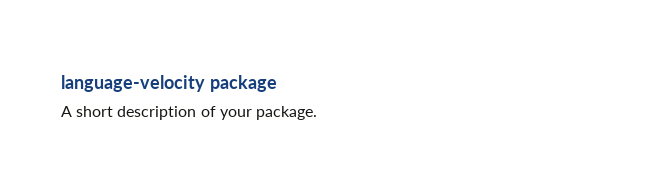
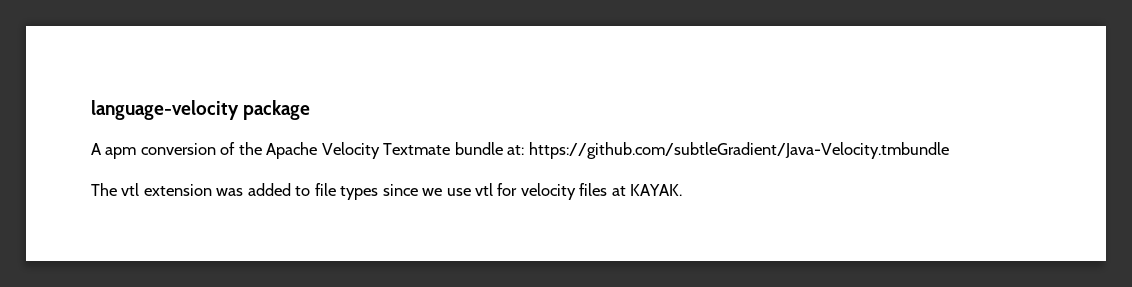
- A short description of your package.
+ A apm conversion of the Apache Velocity Textmate bundle at: https://github.com/subtleGradient/Java-Velocity.tmbundle
+ The vtl extension was added to file types since we use vtl for velocity files at KAYAK.

